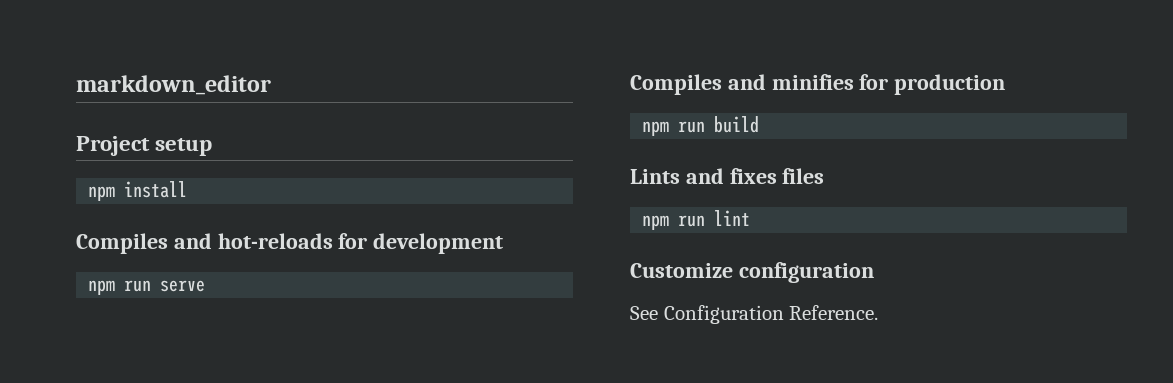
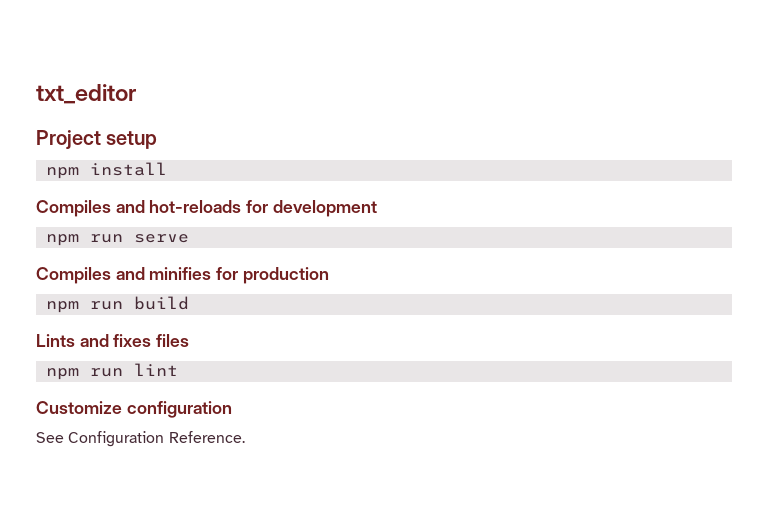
- markdown_editor
+ txt_editor

